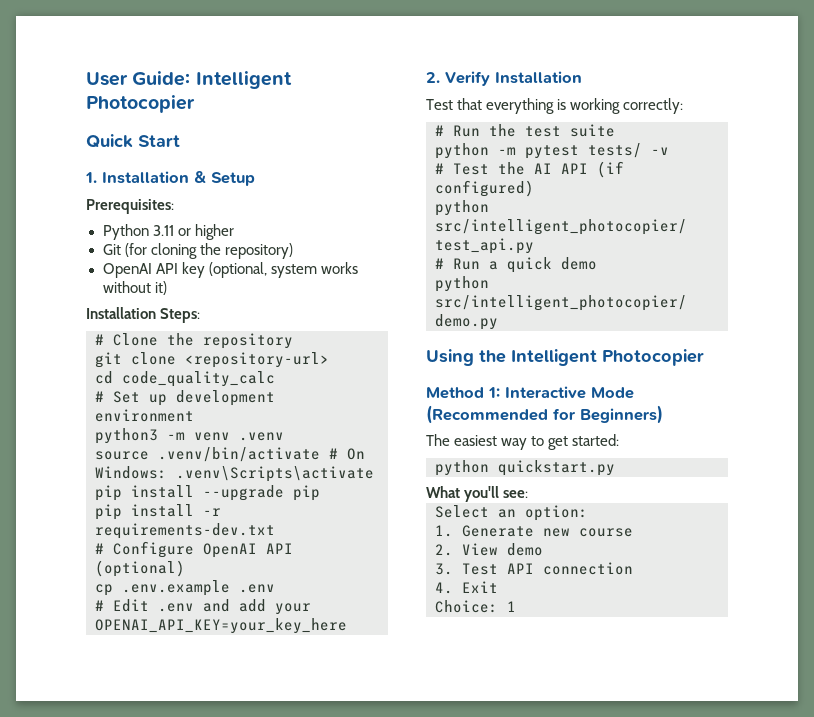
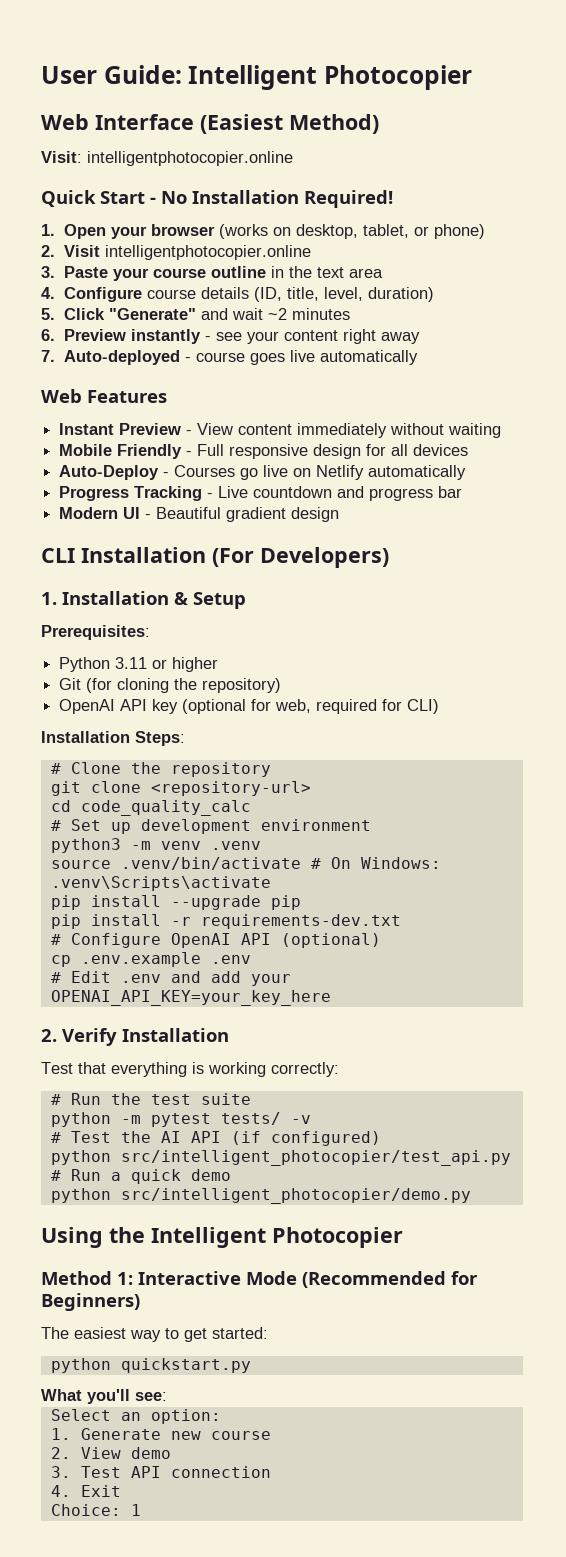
- Quick Start
+ Web Interface (Easiest Method)
+ Visit: intelligentphotocopier.online
+ Quick Start - No Installation Required!
+ 1. Open your browser (works on desktop, tablet, or phone)
+ 2. Visit intelligentphotocopier.online
+ 3. Paste your course outline in the text area
+ 4. Configure course details (ID, title, level, duration)
+ 5. Click "Generate" and wait ~2 minutes
+ 6. Preview instantly - see your content right away
+ 7. Auto-deployed - course goes live automatically
+ Web Features
+ Instant Preview - View content immediately without waiting
+ Mobile Friendly - Full responsive design for all devices
+ Auto-Deploy - Courses go live on Netlify automatically
+ Progress Tracking - Live countdown and progress bar
+ Modern UI - Beautiful gradient design
+ CLI Installation (For Developers)
- OpenAI API key (optional, system works without it)
+ OpenAI API key (optional for web, required for CLI)

